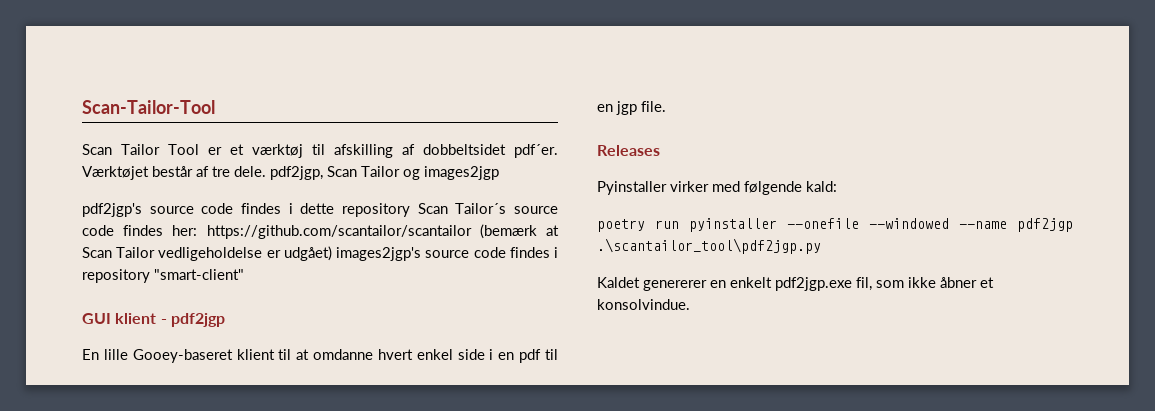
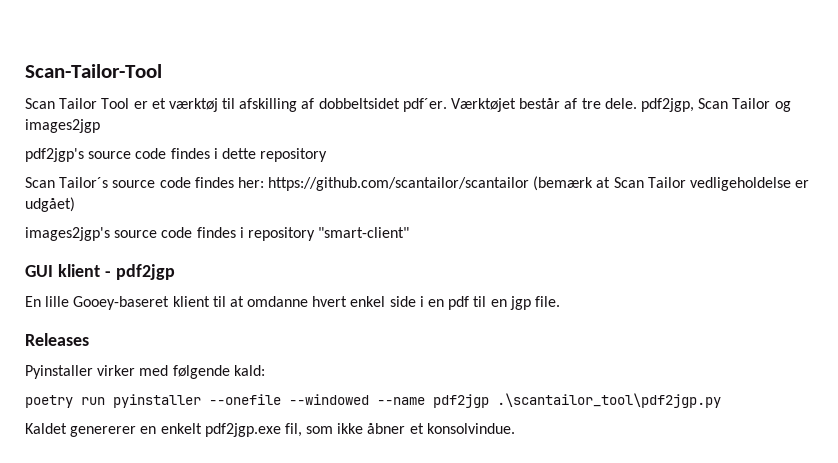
- pdf2jgp's source code findes i dette repository Scan Tailor´s source code findes her: https://github.com/scantailor/scantailor (bemærk at Scan Tailor vedligeholdelse er udgået) images2jgp's source code findes i repository "smart-client"
+ pdf2jgp's source code findes i dette repository
+ Scan Tailor´s source code findes her: https://github.com/scantailor/scantailor (bemærk at Scan Tailor vedligeholdelse er udgået)
+ images2jgp's source code findes i repository "smart-client"

